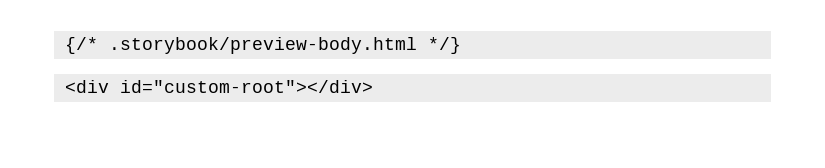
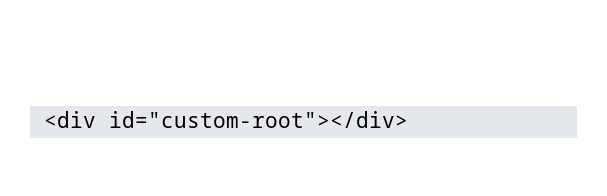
- {/* .storybook/preview-body.html */}

